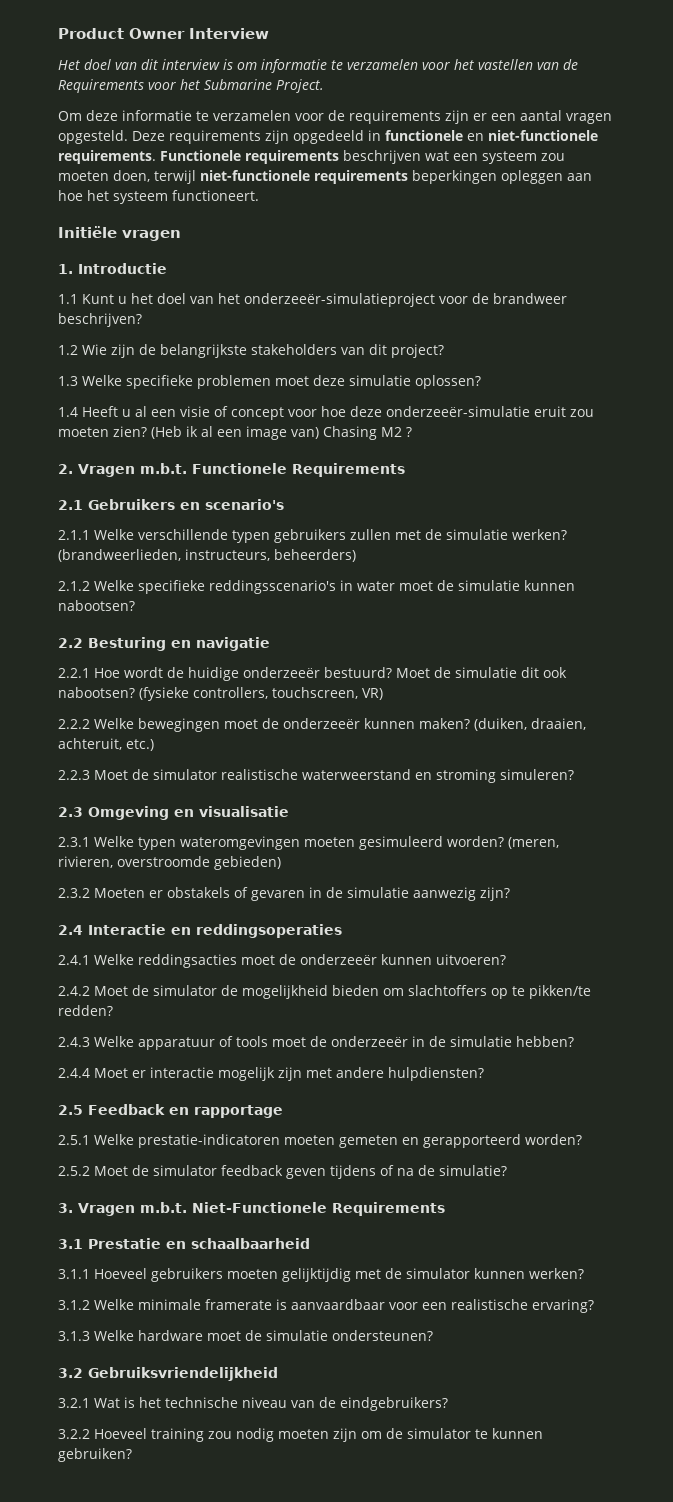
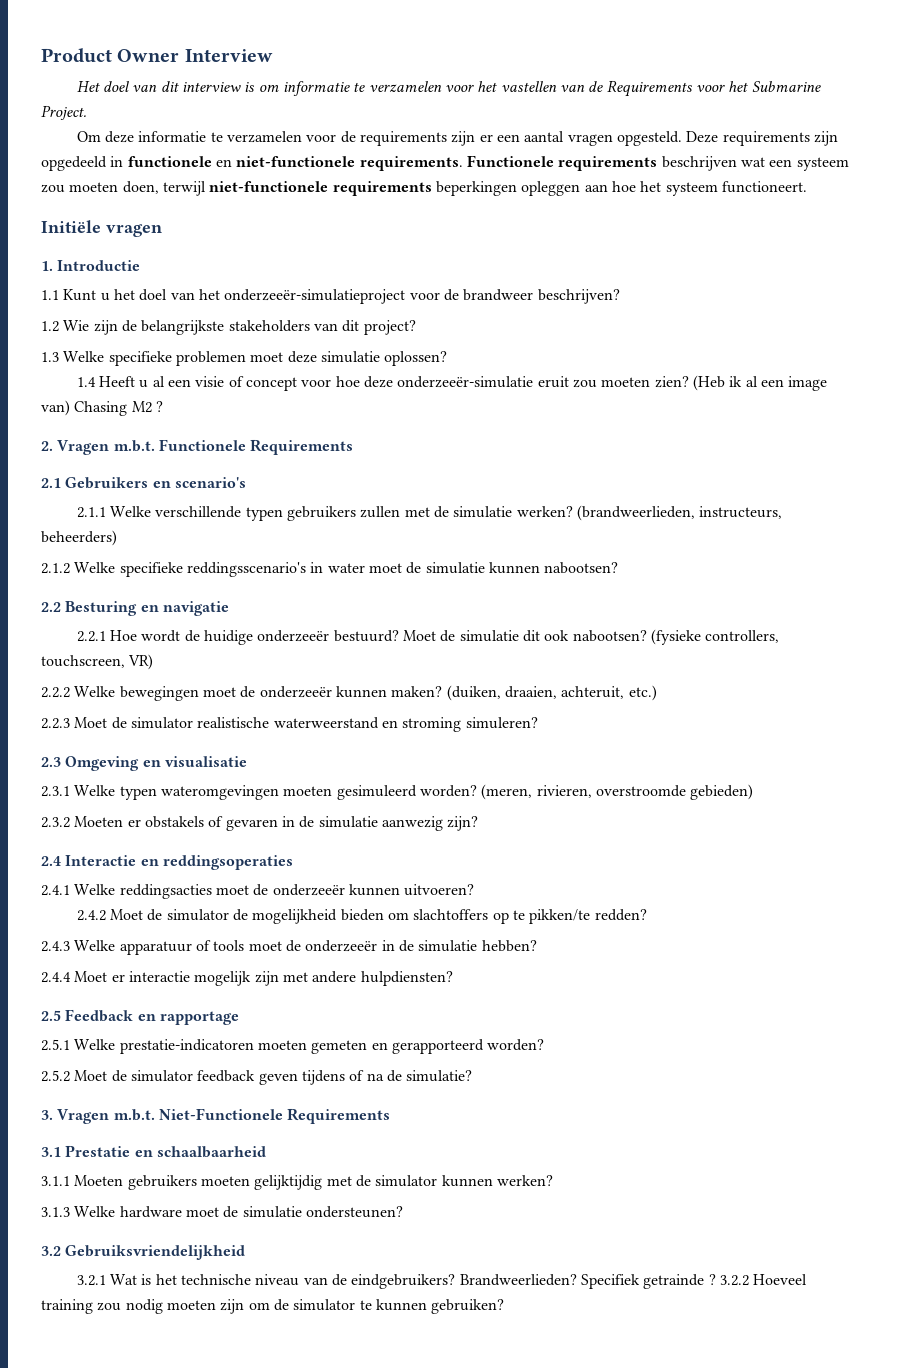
- 3.1.1 Hoeveel gebruikers moeten gelijktijdig met de simulator kunnen werken?
+ 3.1.1 Moeten gebruikers moeten gelijktijdig met de simulator kunnen werken?
- 3.1.2 Welke minimale framerate is aanvaardbaar voor een realistische ervaring?
- 3.2.1 Wat is het technische niveau van de eindgebruikers?
- 3.2.2 Hoeveel training zou nodig moeten zijn om de simulator te kunnen gebruiken?
+ 3.2.1 Wat is het technische niveau van de eindgebruikers? Brandweerlieden? Specifiek getrainde ? 3.2.2 Hoeveel training zou nodig moeten zijn om de simulator te kunnen gebruiken?

